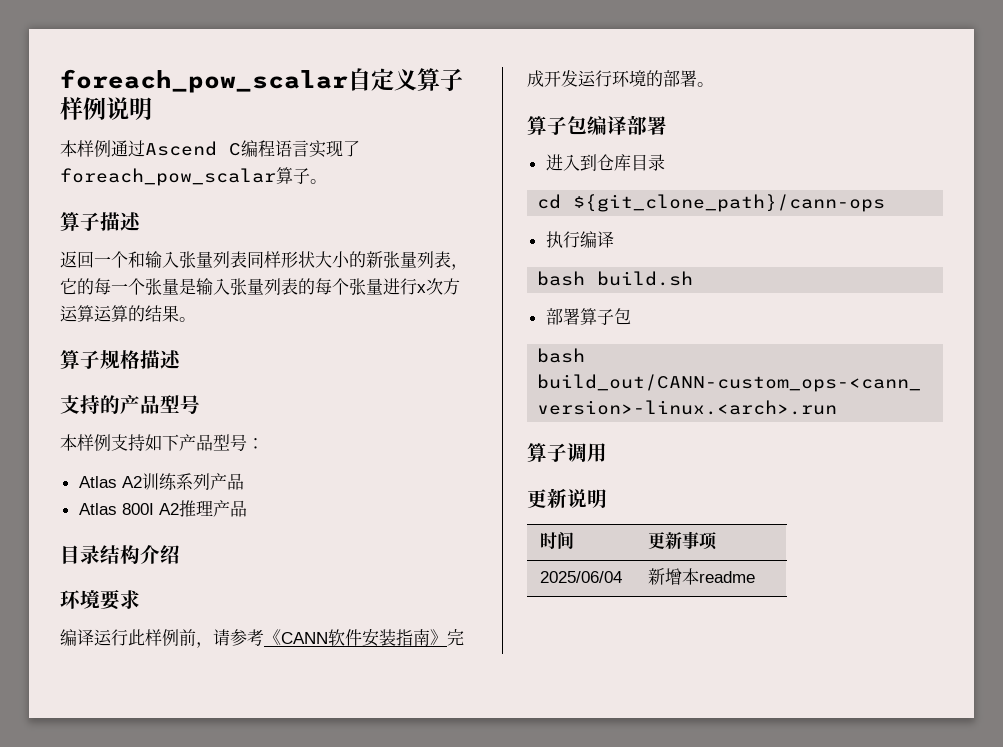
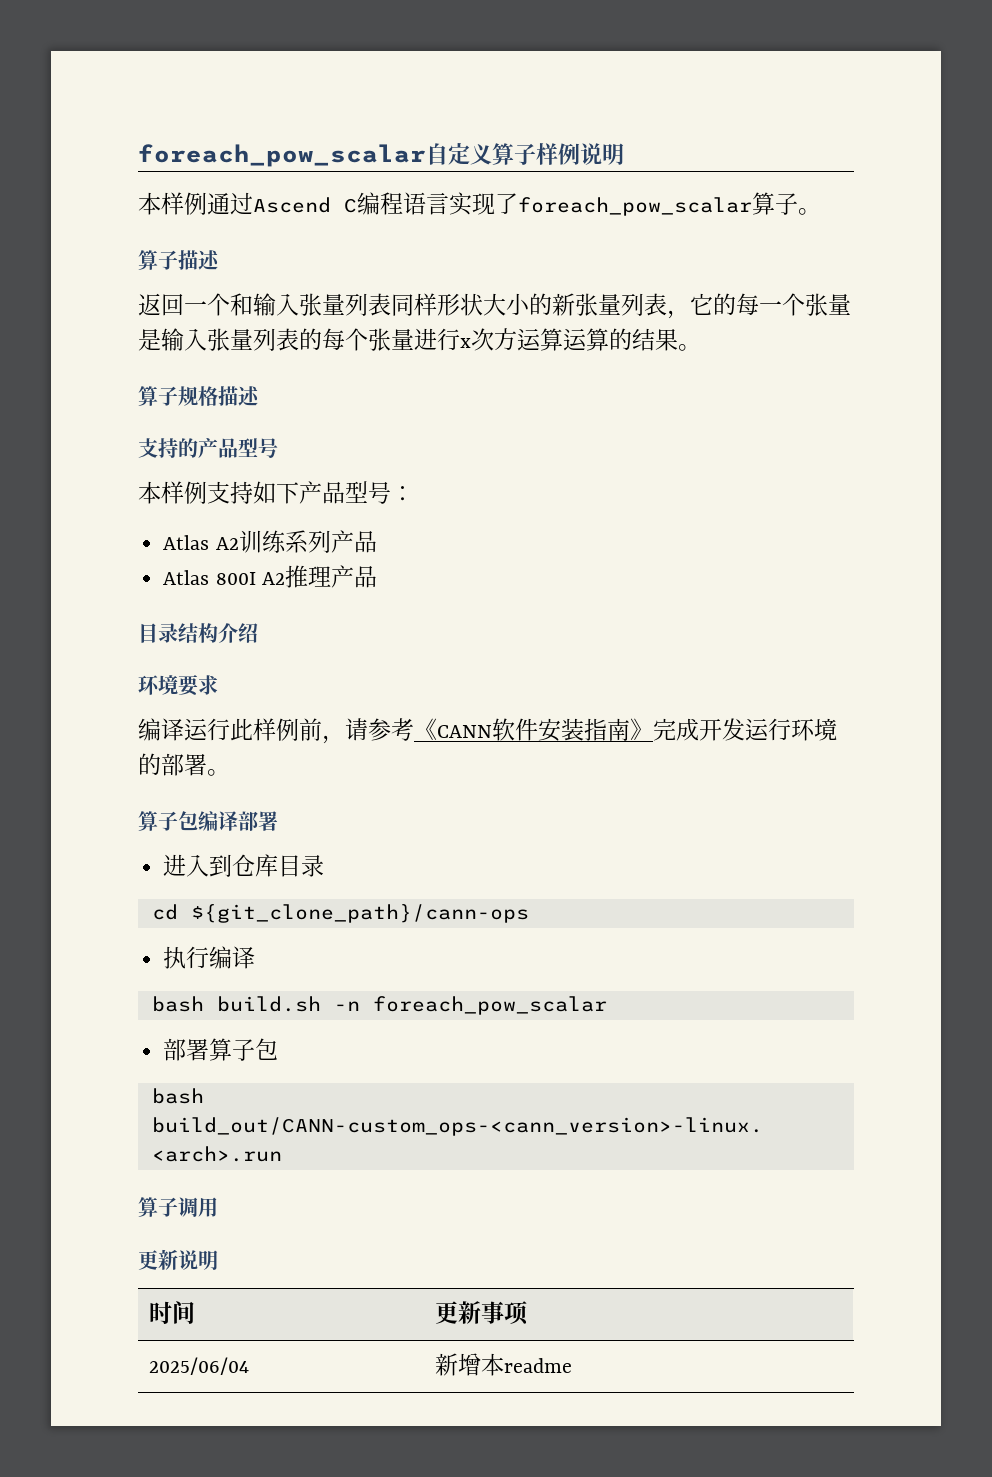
- bash build.sh
+ bash build.sh -n foreach_pow_scalar

